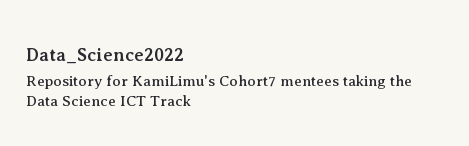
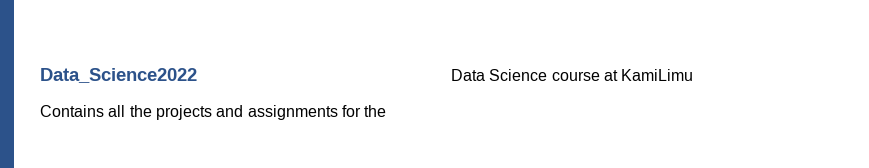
- Repository for KamiLimu's Cohort7 mentees taking the Data Science ICT Track
+ Contains all the projects and assignments for the Data Science course at KamiLimu

